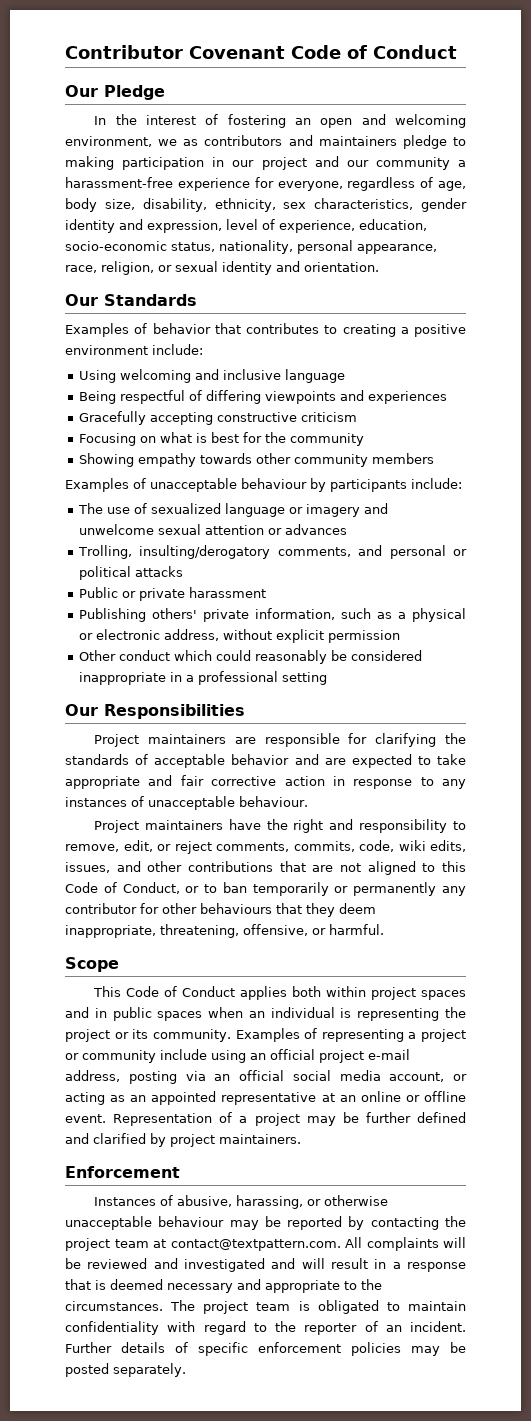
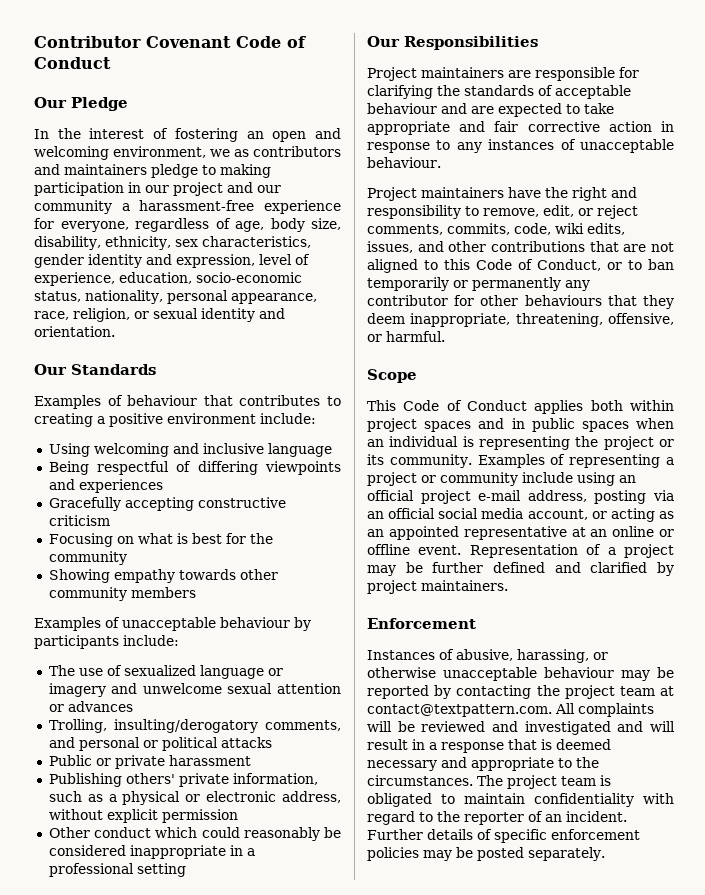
- Examples of behavior that contributes to creating a positive environment include:
+ Examples of behaviour that contributes to creating a positive environment include:
- Project maintainers are responsible for clarifying the standards of acceptable behavior and are expected to take appropriate and fair corrective action in response to any instances of unacceptable behaviour.
+ Project maintainers are responsible for clarifying the standards of acceptable behaviour and are expected to take appropriate and fair corrective action in response to any instances of unacceptable behaviour.

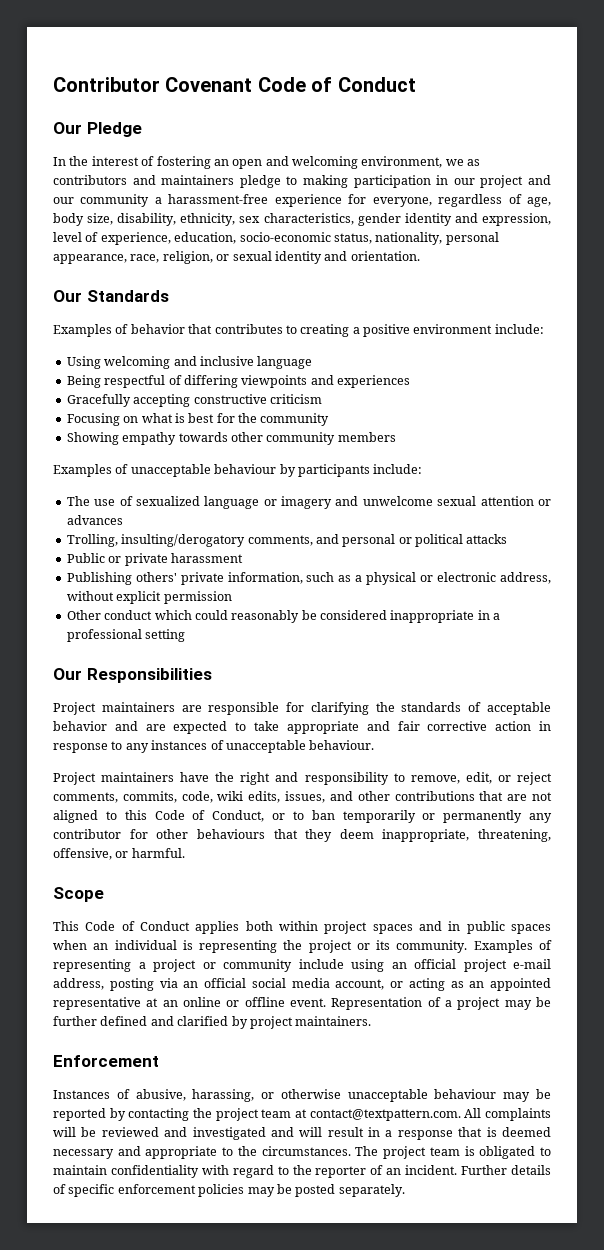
- Examples of behaviour that contributes to creating a positive environment include:
+ Examples of behavior that contributes to creating a positive environment include:
- Project maintainers are responsible for clarifying the standards of acceptable behaviour and are expected to take appropriate and fair corrective action in response to any instances of unacceptable behaviour.
+ Project maintainers are responsible for clarifying the standards of acceptable behavior and are expected to take appropriate and fair corrective action in response to any instances of unacceptable behaviour.

